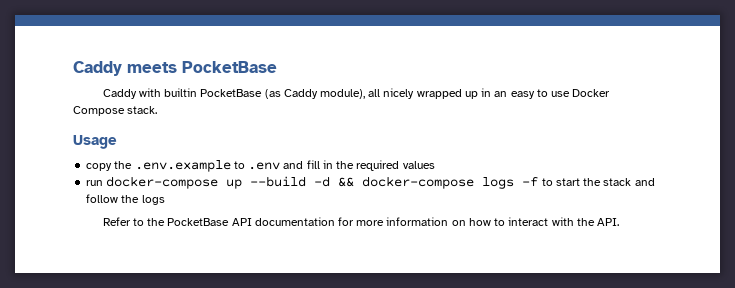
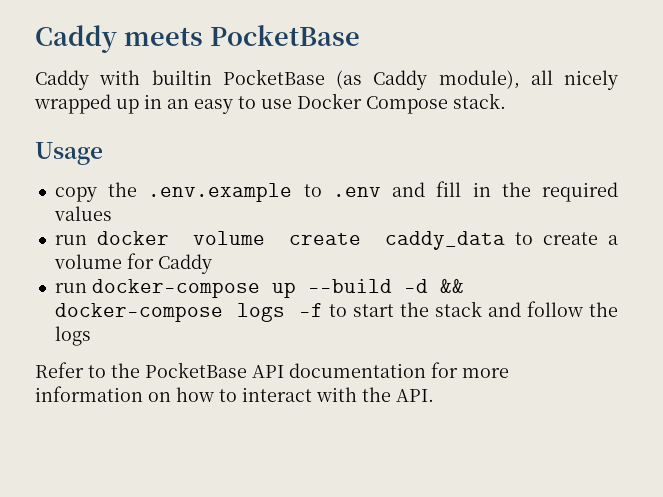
+ run docker volume create caddy_data to create a volume for Caddy

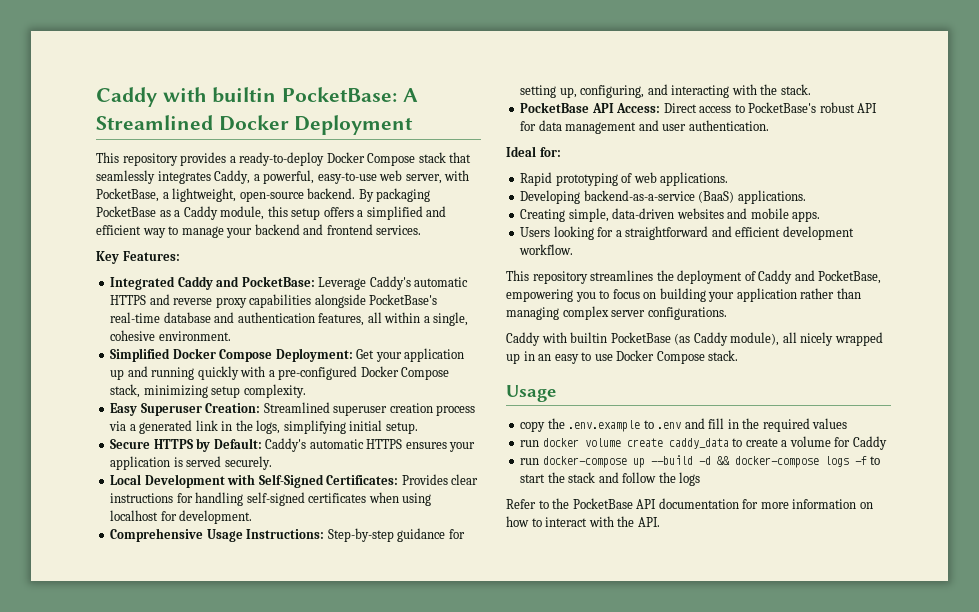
- Caddy meets PocketBase
+ Caddy with builtin PocketBase: A Streamlined Docker Deployment
+ This repository provides a ready-to-deploy Docker Compose stack that seamlessly integrates Caddy, a powerful, easy-to-use web server, with PocketBase, a lightweight, open-source backend. By packaging PocketBase as a Caddy module, this setup offers a simplified and efficient way to manage your backend and frontend services.
+ Key Features:
+ Integrated Caddy and PocketBase: Leverage Caddy's automatic HTTPS and reverse proxy capabilities alongside PocketBase's real-time database and authentication features, all within a single, cohesive environment.
+ Simplified Docker Compose Deployment: Get your application up and running quickly with a pre-configured Docker Compose stack, minimizing setup complexity.
+ Easy Superuser Creation: Streamlined superuser creation process via a generated link in the logs, simplifying initial setup.
+ Secure HTTPS by Default: Caddy's automatic HTTPS ensures your application is served securely.
+ Local Development with Self-Signed Certificates: Provides clear instructions for handling self-signed certificates when using localhost for development.
+ Comprehensive Usage Instructions: Step-by-step guidance for setting up, configuring, and interacting with the stack.
+ PocketBase API Access: Direct access to PocketBase's robust API for data management and user authentication.
+ Ideal for:
+ Rapid prototyping of web applications.
+ Developing backend-as-a-service (BaaS) applications.
+ Creating simple, data-driven websites and mobile apps.
+ Users looking for a straightforward and efficient development workflow.
+ This repository streamlines the deployment of Caddy and PocketBase, empowering you to focus on building your application rather than managing complex server configurations.

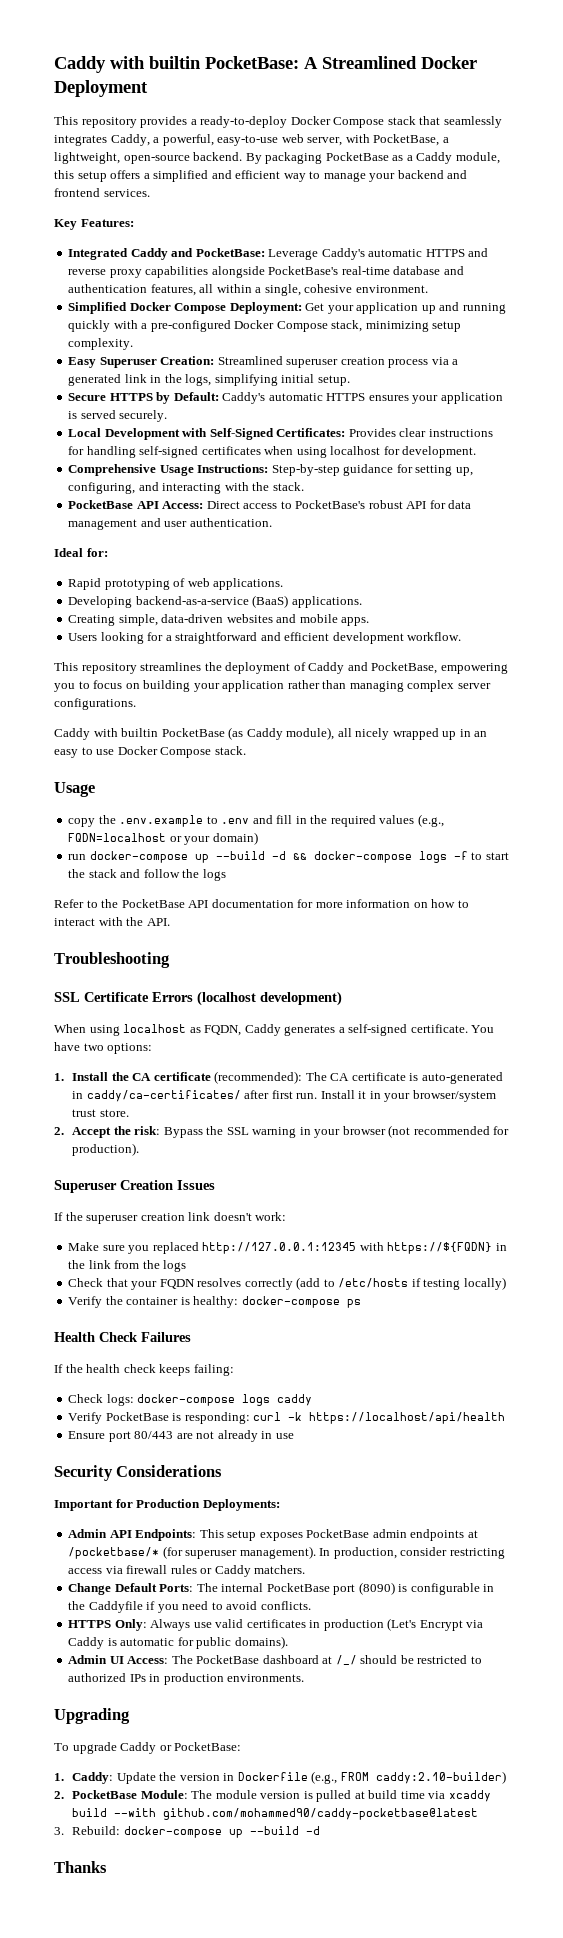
- copy the .env.example to .env and fill in the required values
- run docker volume create caddy_data to create a volume for Caddy
+ copy the .env.example to .env and fill in the required values (e.g., FQDN=localhost or your domain)
+ Troubleshooting
+ SSL Certificate Errors (localhost development)
+ When using localhost as FQDN, Caddy generates a self-signed certificate. You have two options:
+ 1. Install the CA certificate (recommended): The CA certificate is auto-generated in caddy/ca-certificates/ after first run. Install it in your browser/system trust store.
+ 2. Accept the risk: Bypass the SSL warning in your browser (not recommended for production).
+ Superuser Creation Issues
+ If the superuser creation link doesn't work:
+ Make sure you replaced http://127.0.0.1:12345 with https://${FQDN} in the link from the logs
+ Check that your FQDN resolves correctly (add to /etc/hosts if testing locally)
+ Verify the container is healthy: docker-compose ps
+ Health Check Failures
+ If the health check keeps failing:
+ Check logs: docker-compose logs caddy
+ Verify PocketBase is responding: curl -k https://localhost/api/health
+ Ensure port 80/443 are not already in use
+ Security Considerations
+ Important for Production Deployments:
+ Admin API Endpoints: This setup exposes PocketBase admin endpoints at /pocketbase/* (for superuser management). In production, consider restricting access via firewall rules or Caddy matchers.
+ Change Default Ports: The internal PocketBase port (8090) is configurable in the Caddyfile if you need to avoid conflicts.
+ HTTPS Only: Always use valid certificates in production (Let's Encrypt via Caddy is automatic for public domains).
+ Admin UI Access: The PocketBase dashboard at /_/ should be restricted to authorized IPs in production environments.
+ Upgrading
+ To upgrade Caddy or PocketBase:
+ 1. Caddy: Update the version in Dockerfile (e.g., FROM caddy:2.10-builder)
+ 2. PocketBase Module: The module version is pulled at build time via xcaddy build --with github.com/mohammed90/caddy-pocketbase@latest
+ 3. Rebuild: docker-compose up --build -d
+ Thanks

